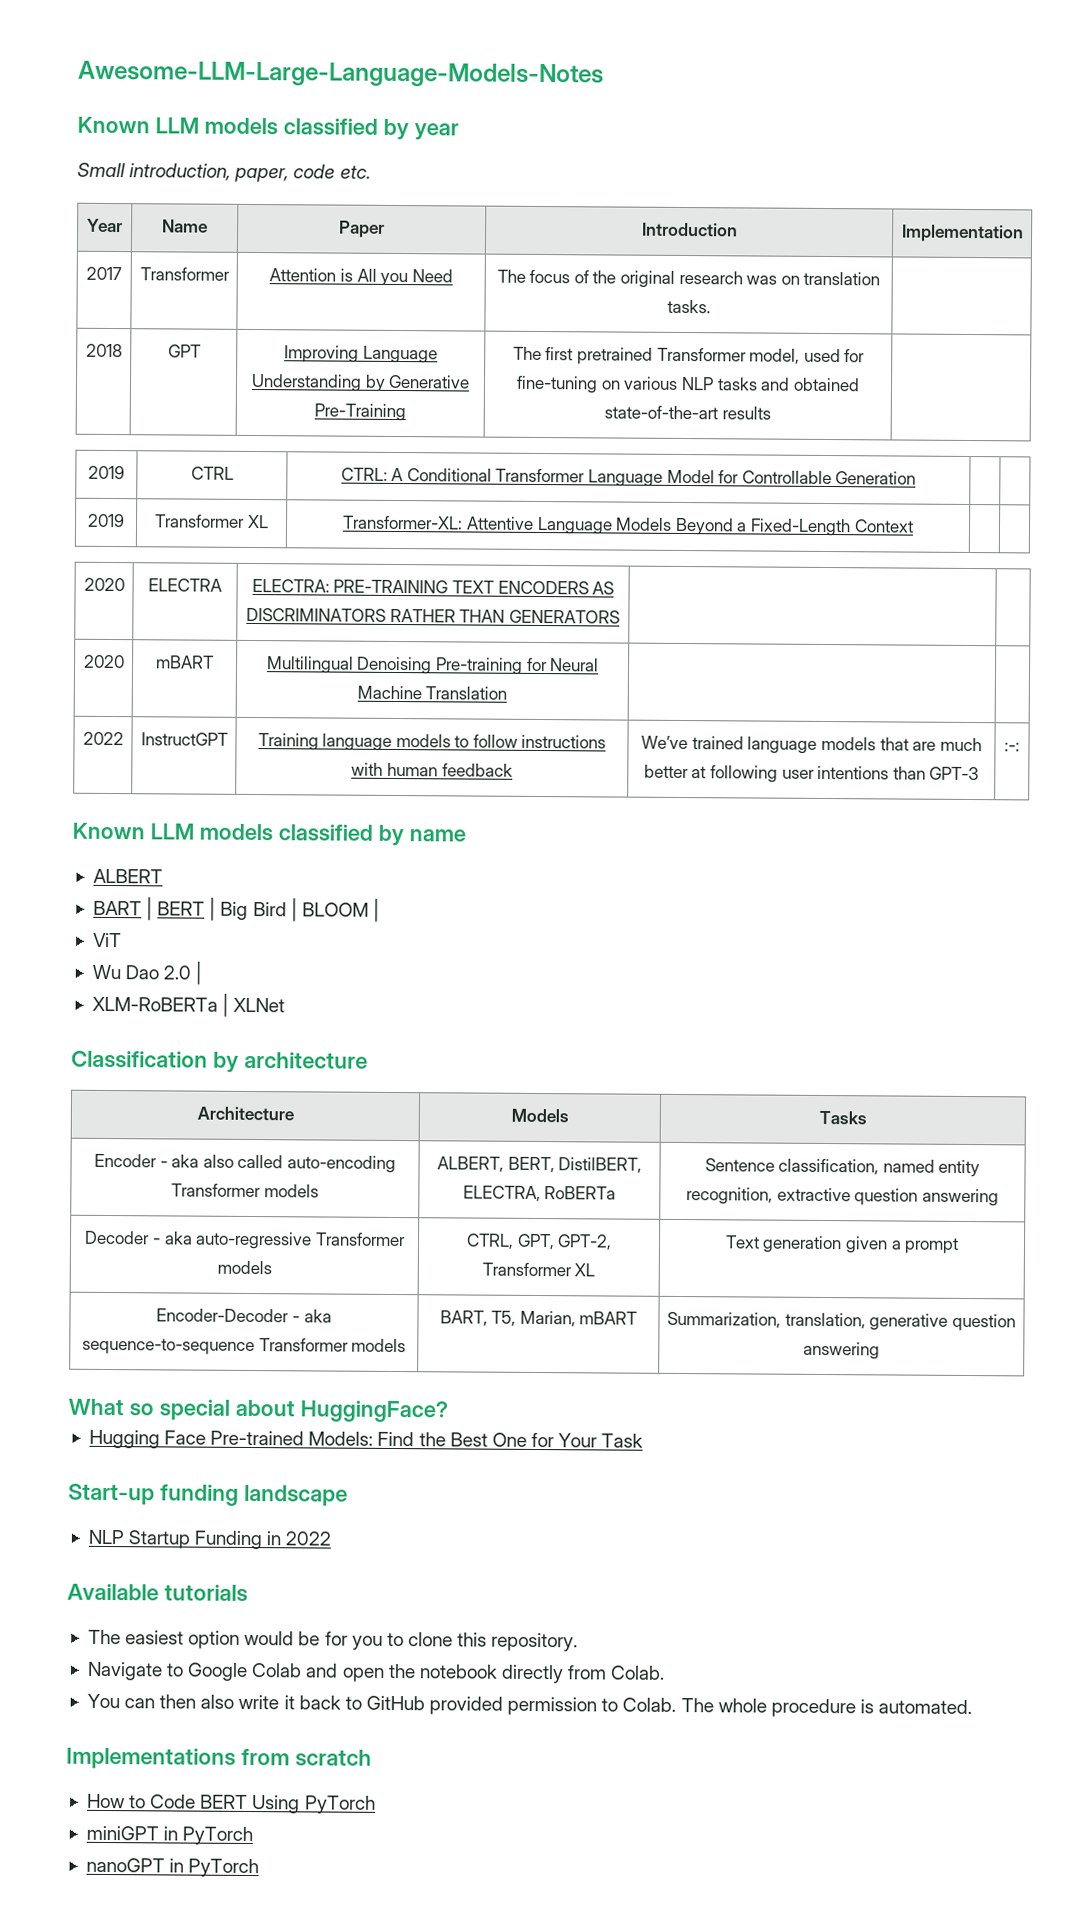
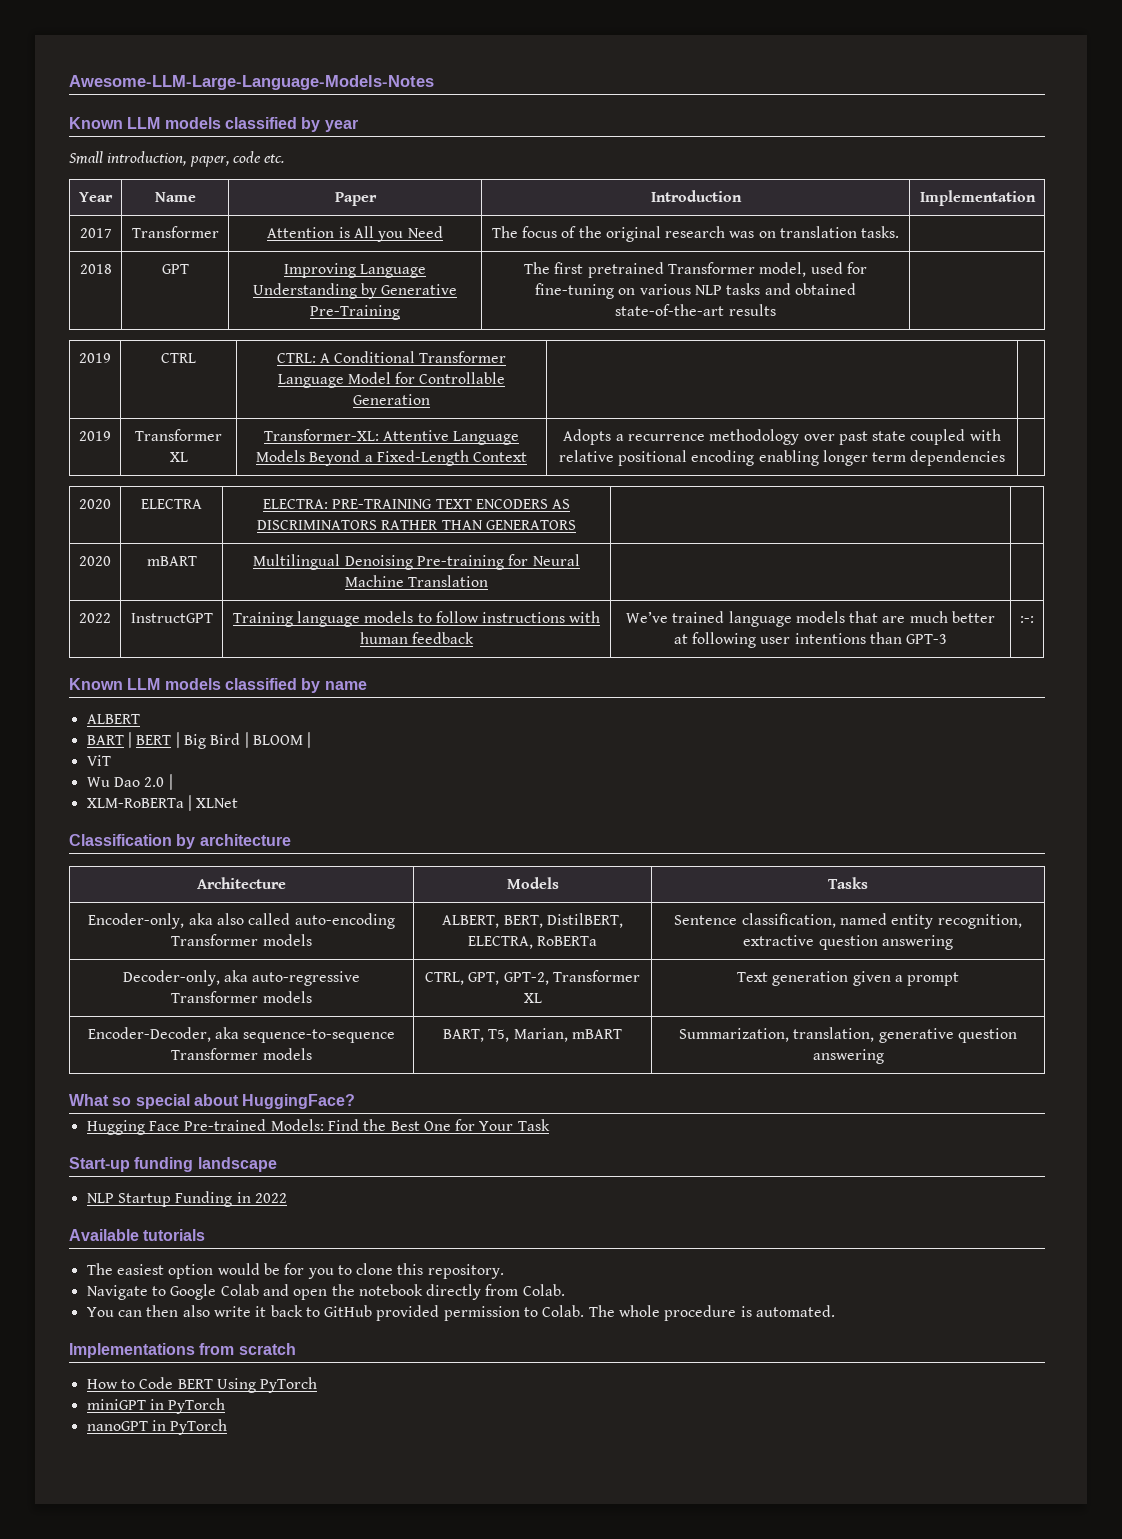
- 2019 | Transformer XL | Transformer-XL: Attentive Language Models Beyond a Fixed-Length Context | |
+ 2019 | Transformer XL | Transformer-XL: Attentive Language Models Beyond a Fixed-Length Context | Adopts a recurrence methodology over past state coupled with relative positional encoding enabling longer term dependencies |
- Encoder - aka also called auto-encoding Transformer models | ALBERT, BERT, DistilBERT, ELECTRA, RoBERTa | Sentence classification, named entity recognition, extractive question answering
+ Encoder-only, aka also called auto-encoding Transformer models | ALBERT, BERT, DistilBERT, ELECTRA, RoBERTa | Sentence classification, named entity recognition, extractive question answering
- Decoder - aka auto-regressive Transformer models | CTRL, GPT, GPT-2, Transformer XL | Text generation given a prompt
+ Decoder-only, aka auto-regressive Transformer models | CTRL, GPT, GPT-2, Transformer XL | Text generation given a prompt
- Encoder-Decoder - aka sequence-to-sequence Transformer models | BART, T5, Marian, mBART | Summarization, translation, generative question answering
+ Encoder-Decoder, aka sequence-to-sequence Transformer models | BART, T5, Marian, mBART | Summarization, translation, generative question answering

